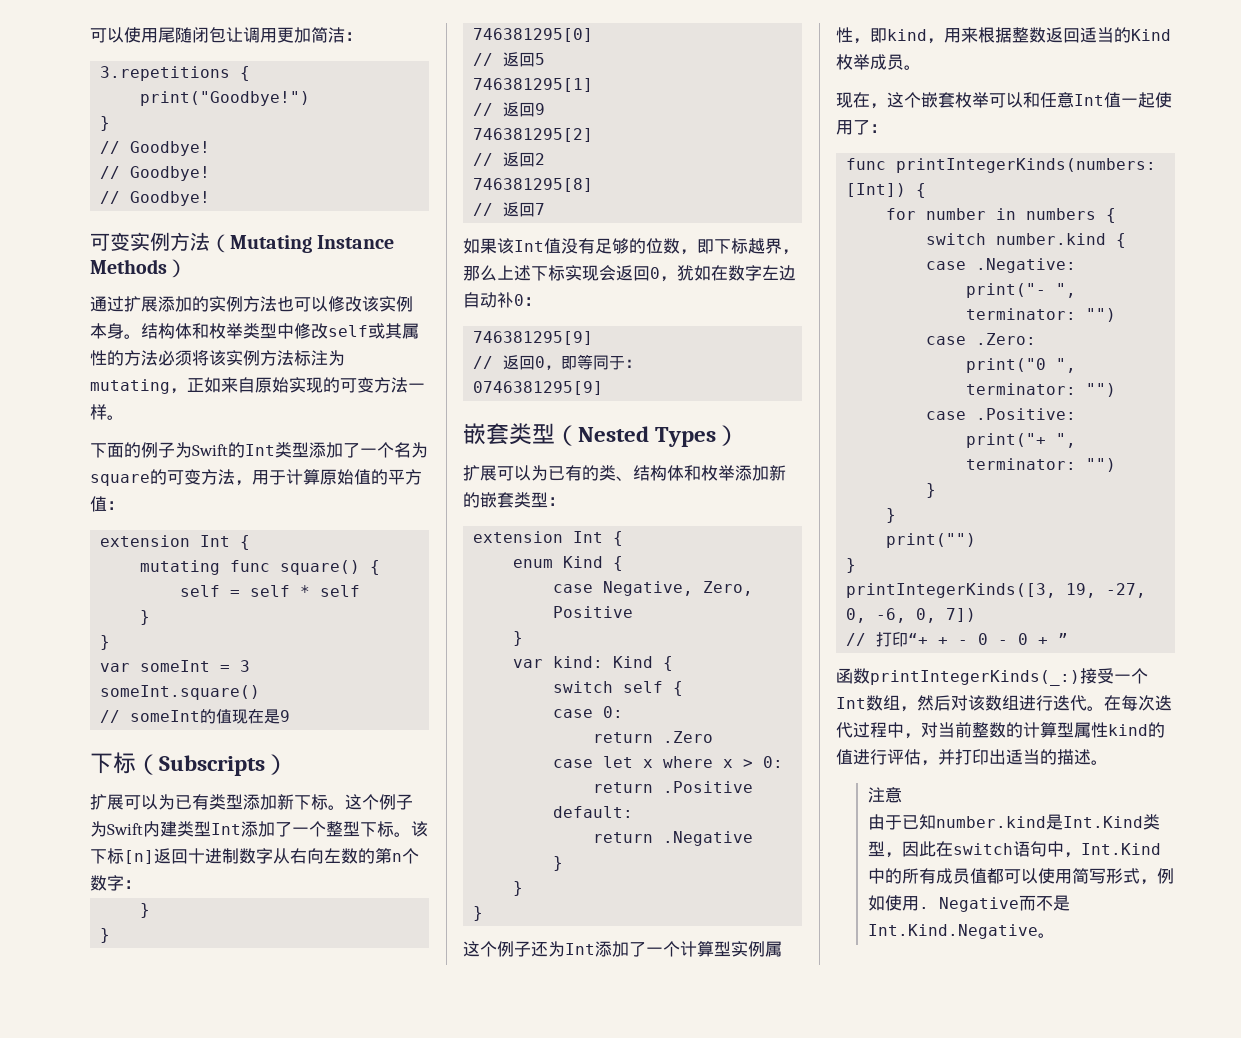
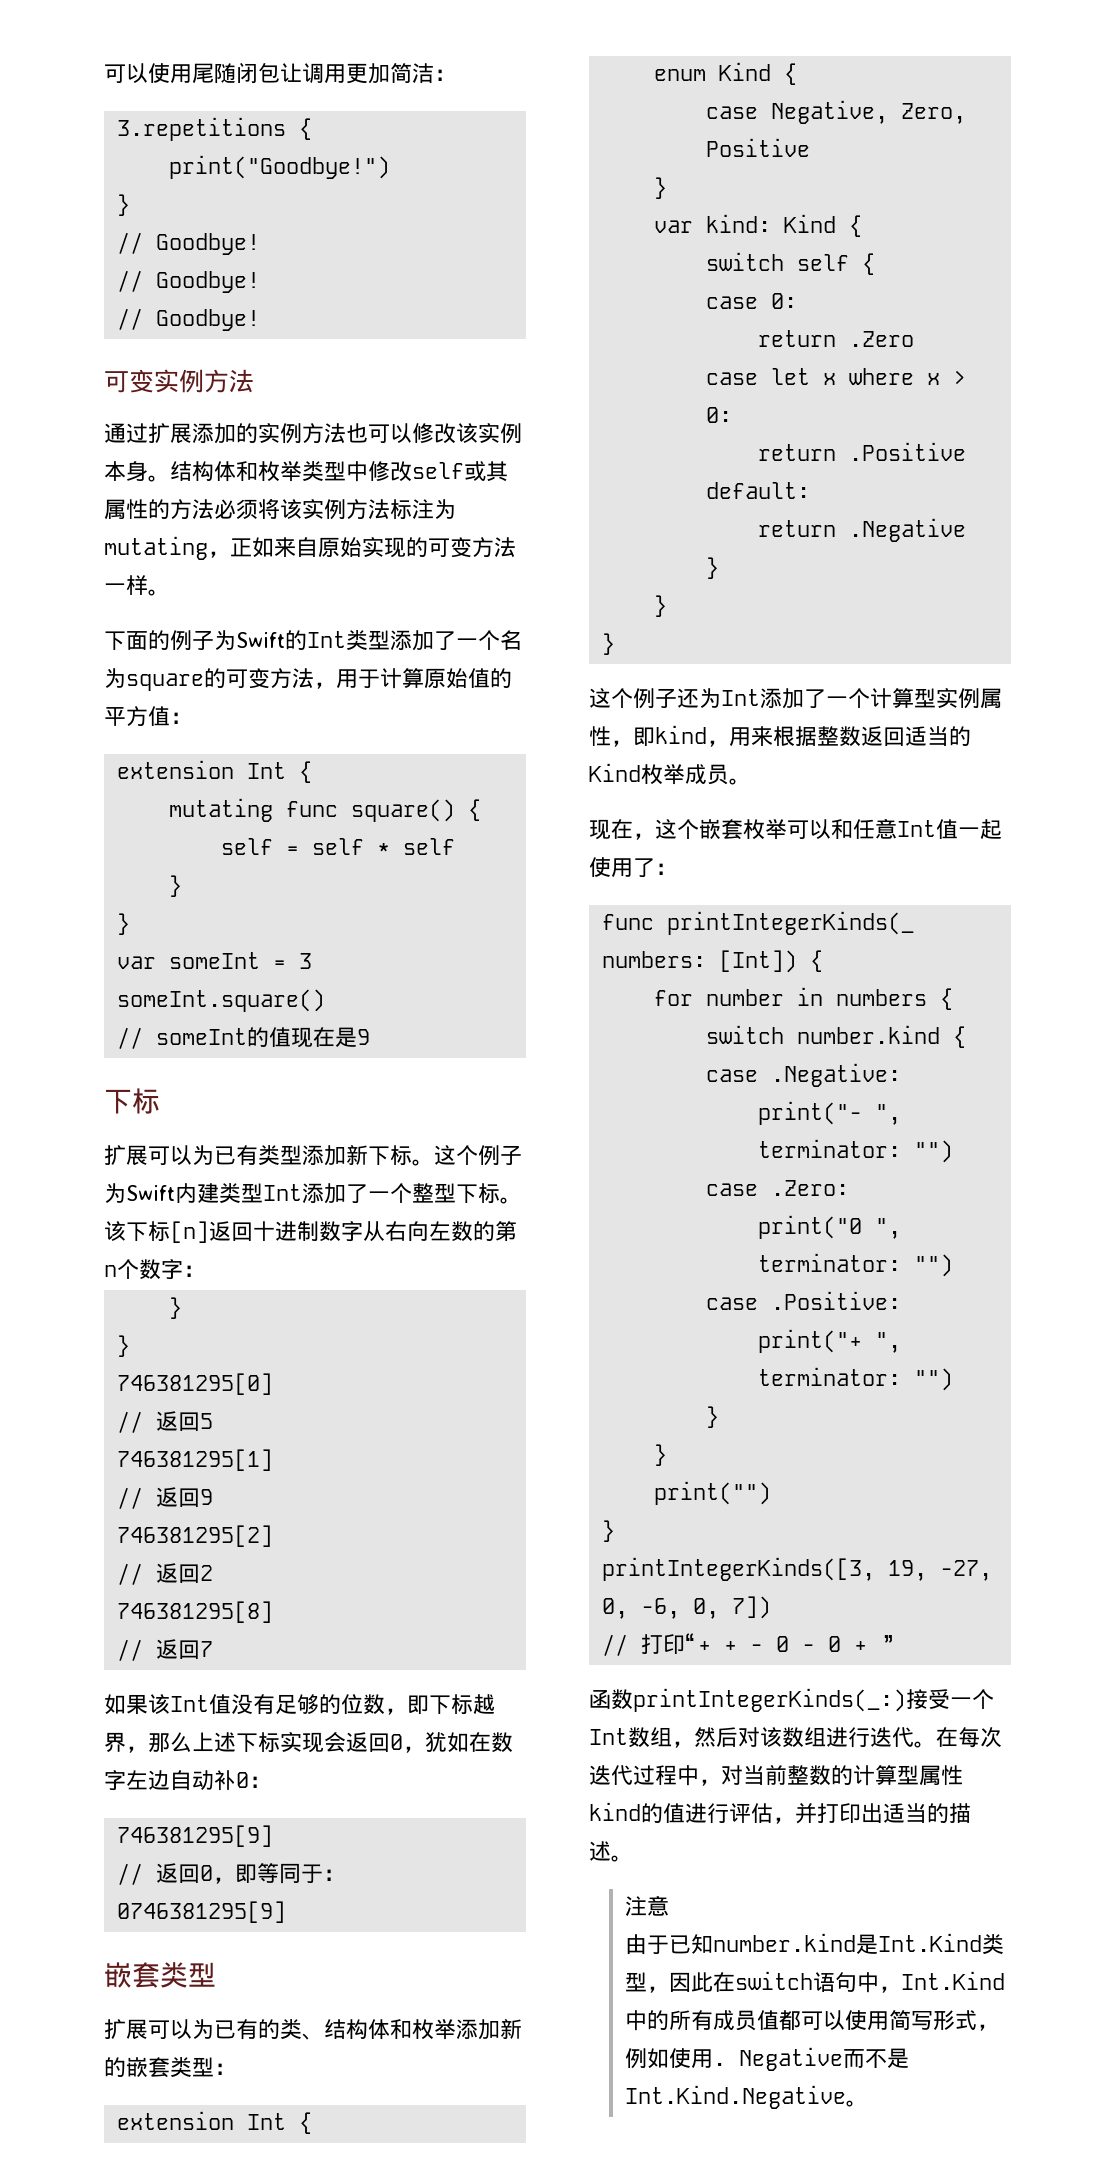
- 可变实例方法（Mutating Instance Methods）
+ 可变实例方法
  // someInt的值现在是9
- 下标（Subscripts）
+ 下标
  0746381295[9]
- 嵌套类型（Nested Types）
+ 嵌套类型
- func printIntegerKinds(numbers: [Int]) {
+ func printIntegerKinds(_ numbers: [Int]) {

